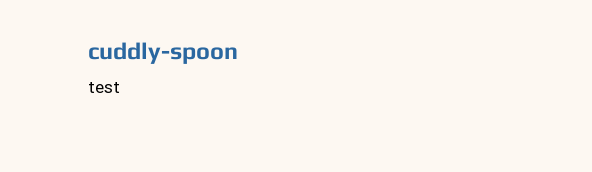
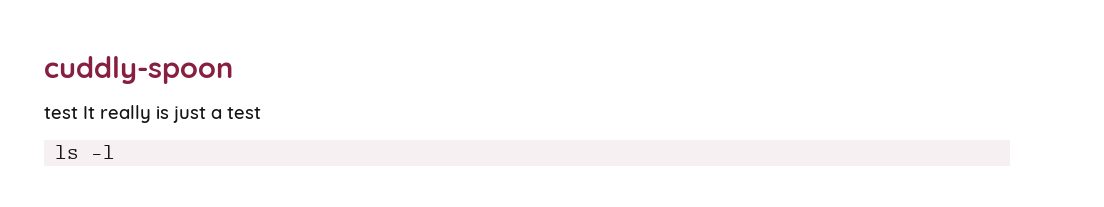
- test
+ test It really is just a test
+ ls -l

